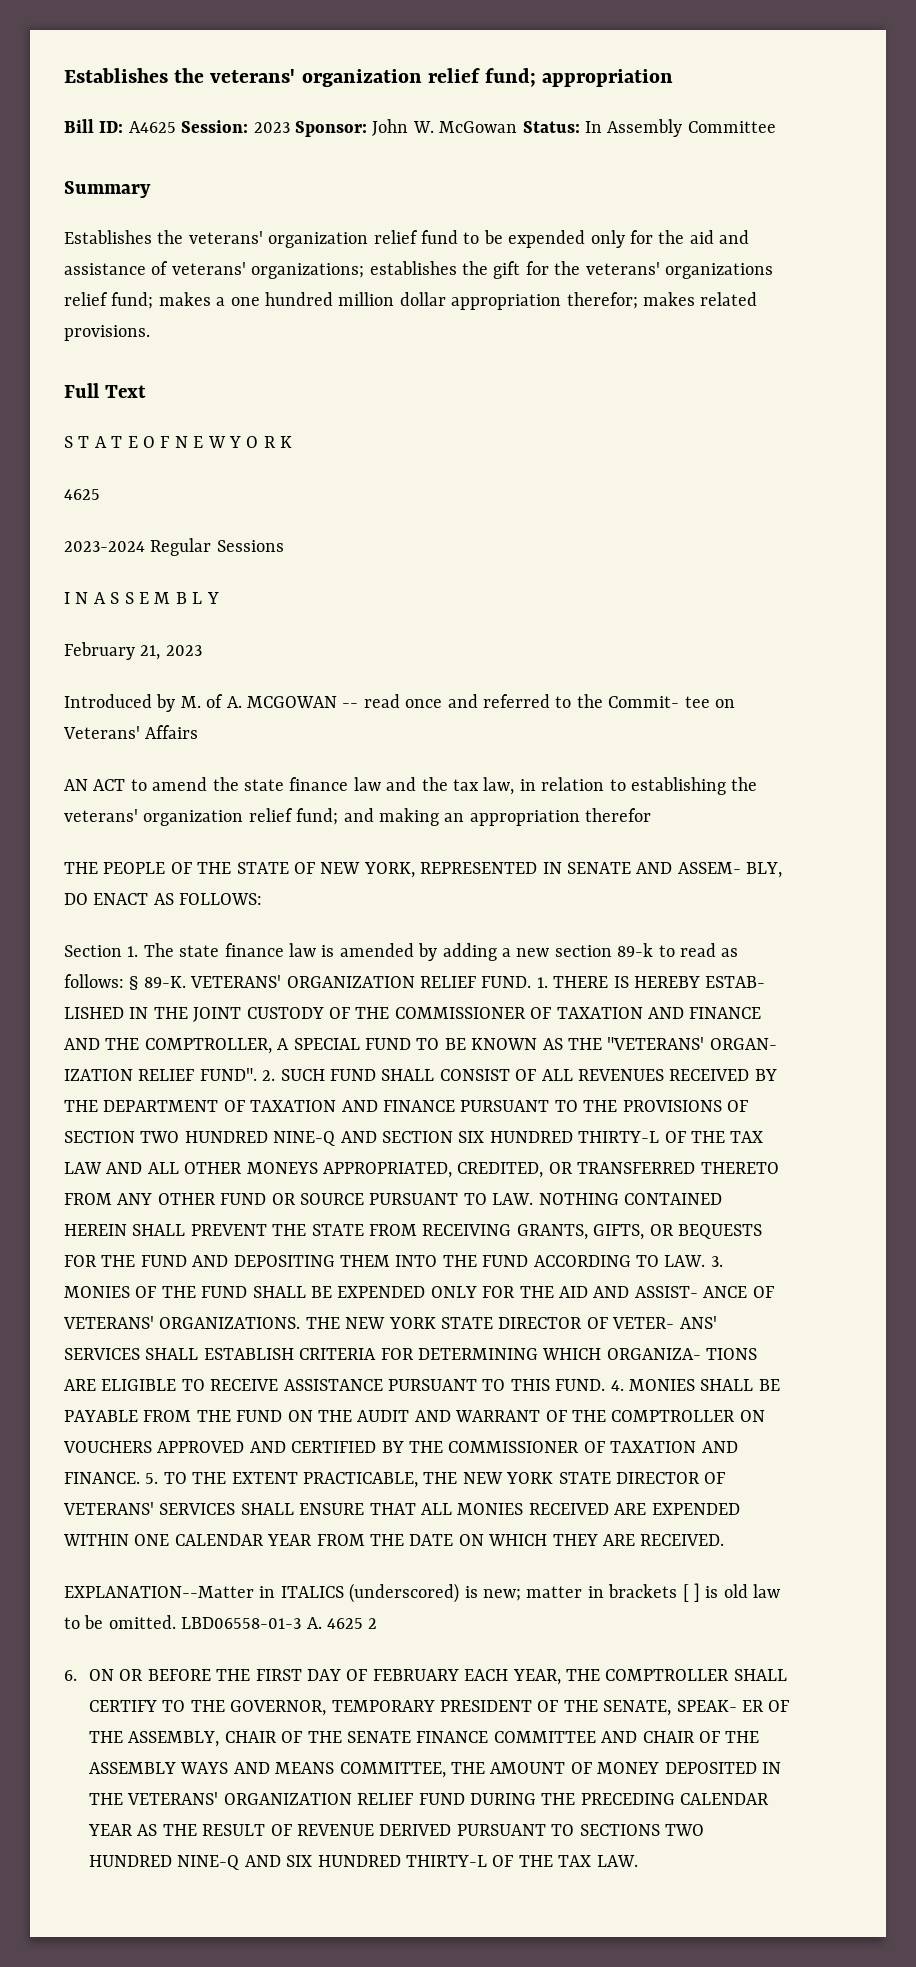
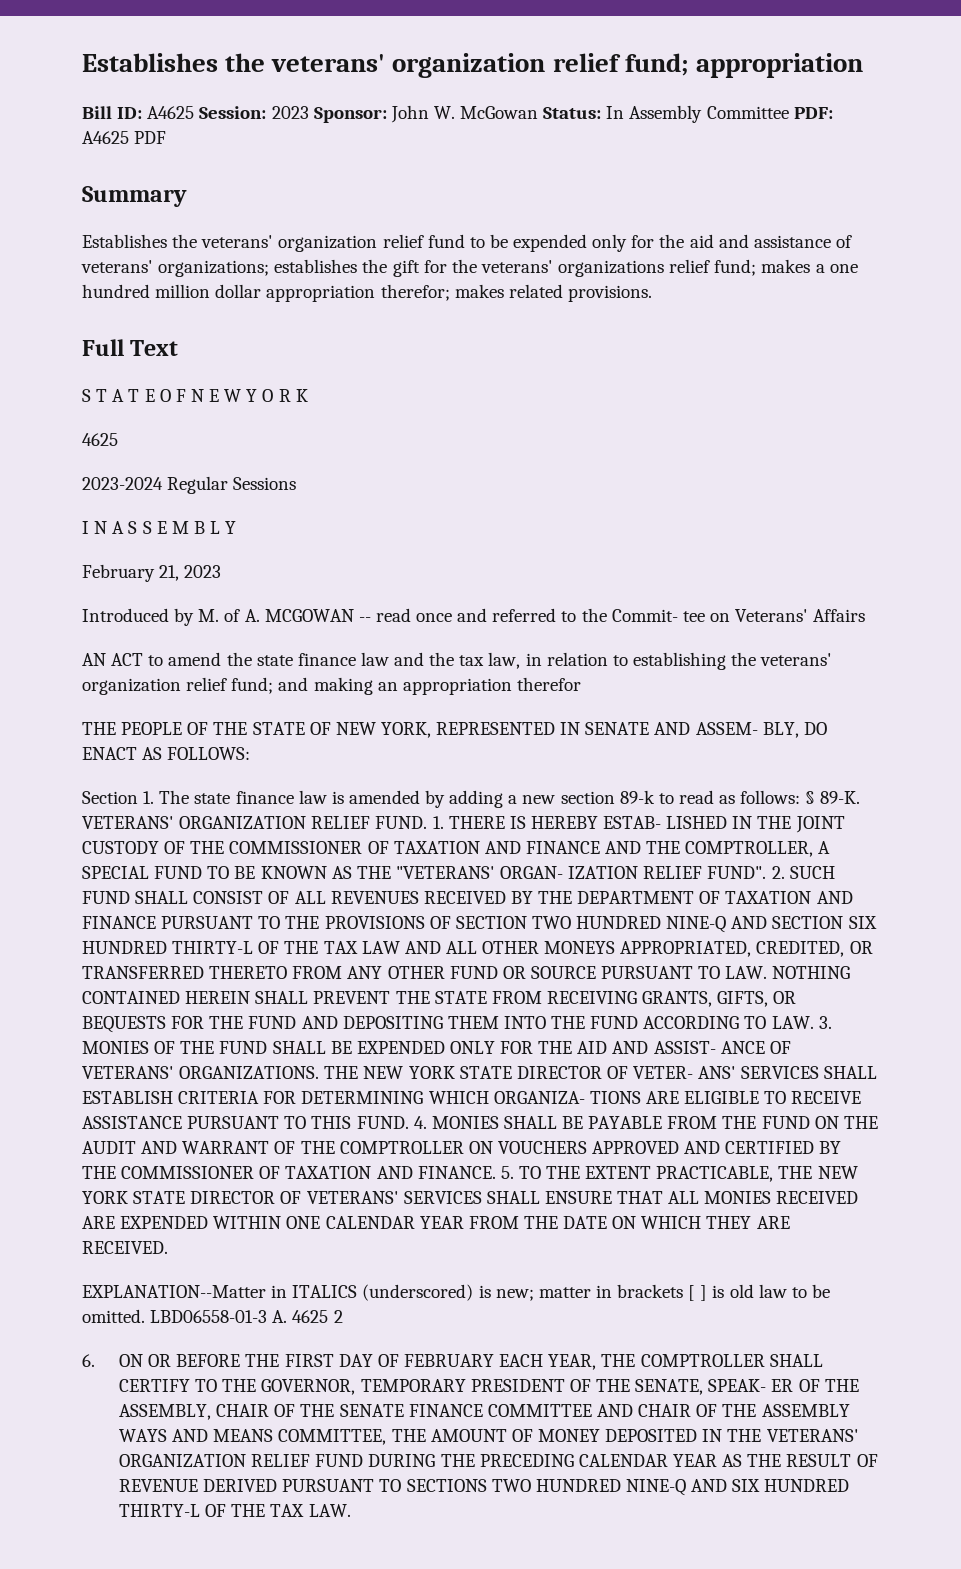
- Bill ID: A4625 Session: 2023 Sponsor: John W. McGowan Status: In Assembly Committee
+ Bill ID: A4625 Session: 2023 Sponsor: John W. McGowan Status: In Assembly Committee PDF: A4625 PDF

